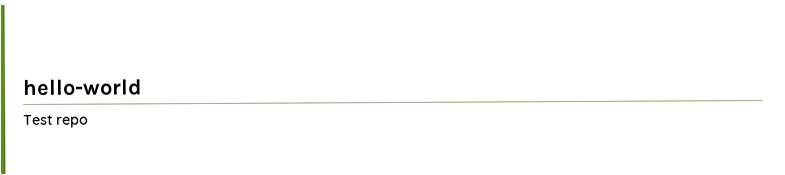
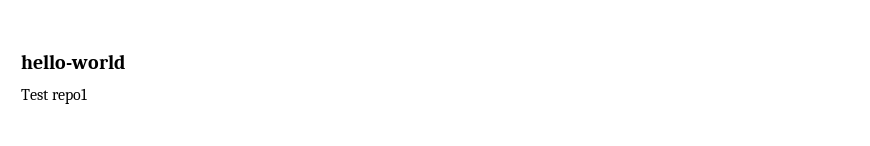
- Test repo
+ Test repo1

